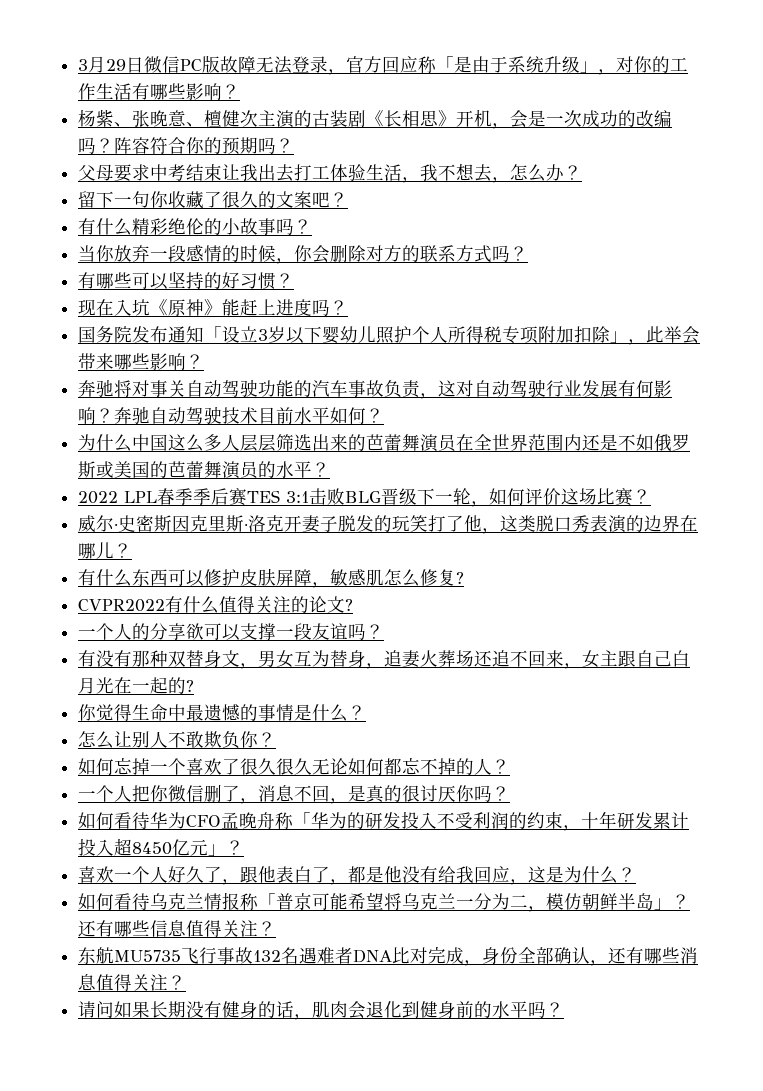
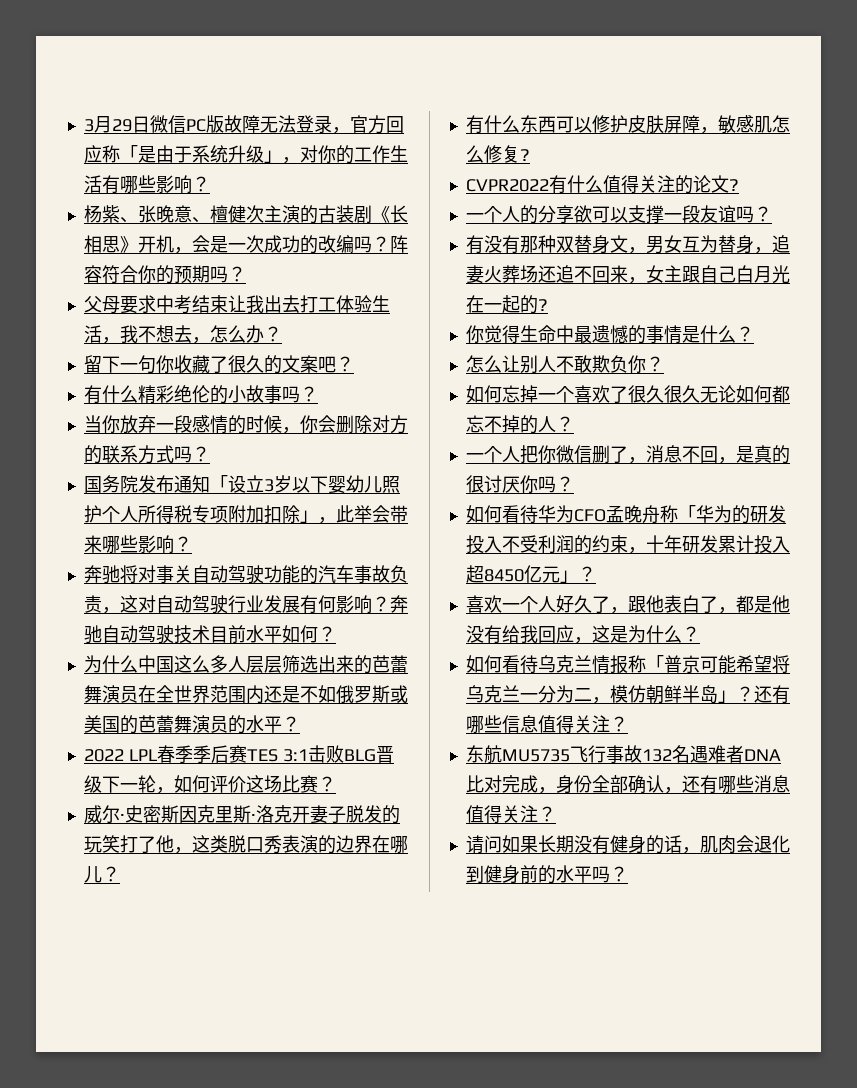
- 有哪些可以坚持的好习惯？
- 现在入坑《原神》能赶上进度吗？

